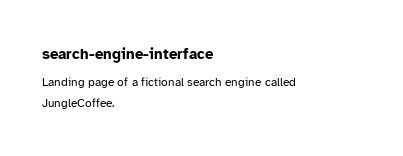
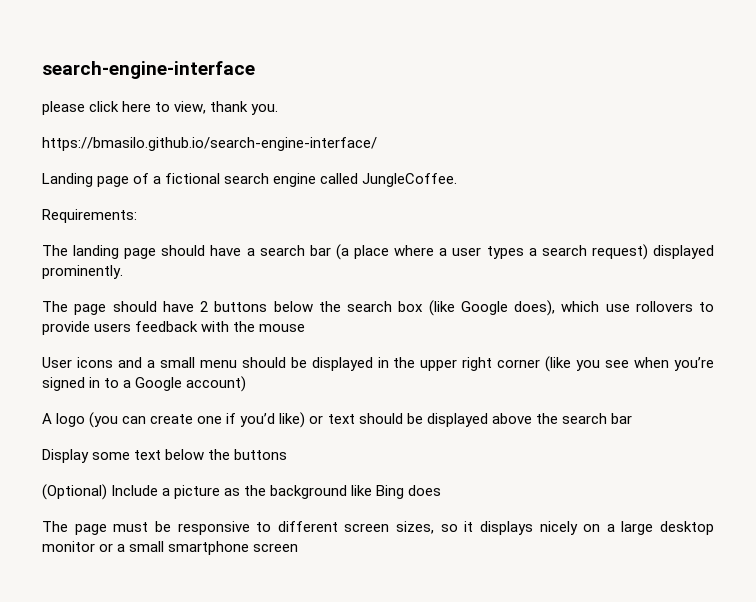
+ please click here to view, thank you.
+ https://bmasilo.github.io/search-engine-interface/
+ Requirements:
+ The landing page should have a search bar (a place where a user types a search request) displayed prominently.
+ The page should have 2 buttons below the search box (like Google does), which use rollovers to provide users feedback with the mouse
+ User icons and a small menu should be displayed in the upper right corner (like you see when you’re signed in to a Google account)
+ A logo (you can create one if you’d like) or text should be displayed above the search bar
+ Display some text below the buttons
+ (Optional) Include a picture as the background like Bing does
+ The page must be responsive to different screen sizes, so it displays nicely on a large desktop monitor or a small smartphone screen

